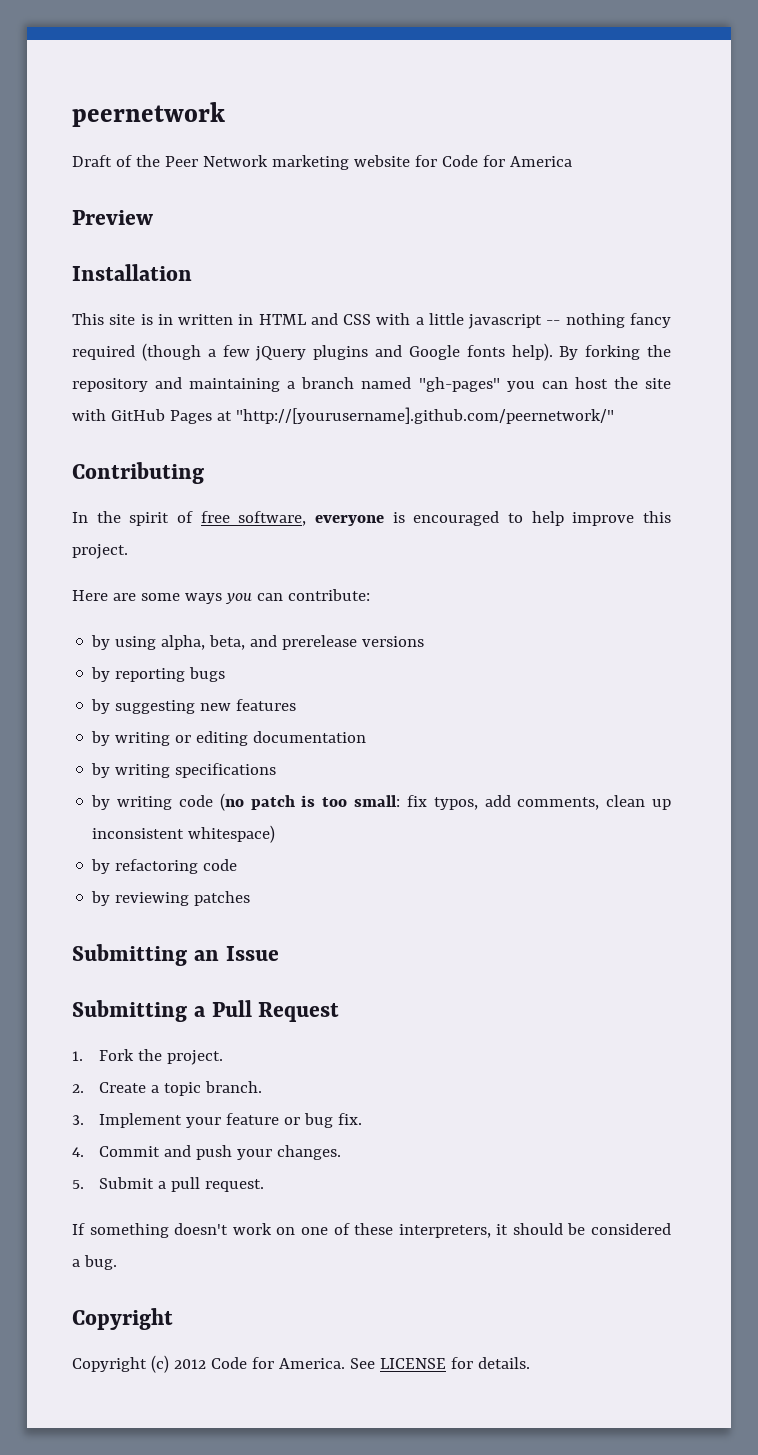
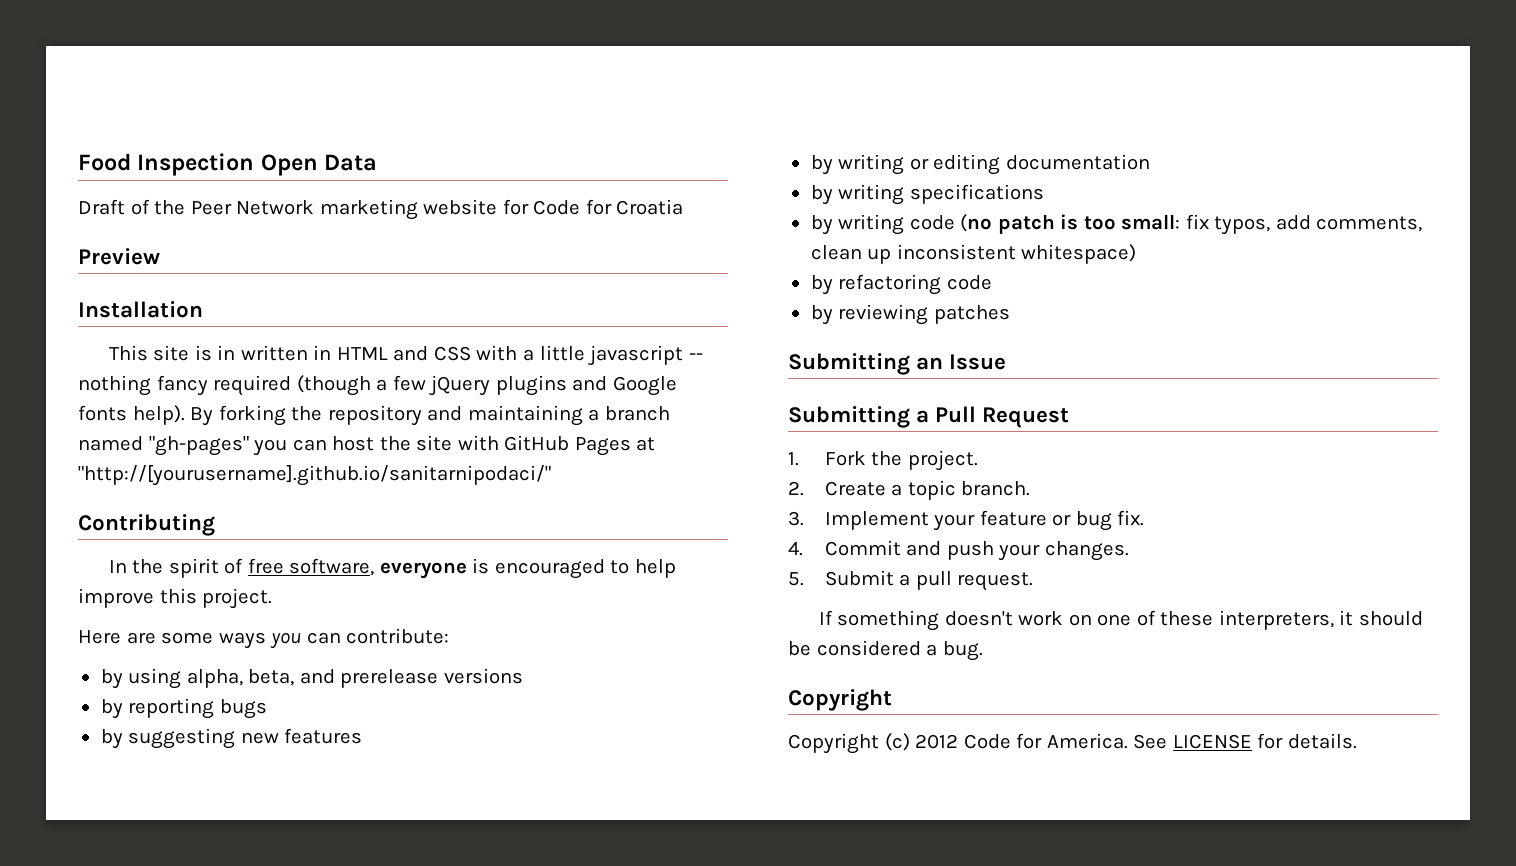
- peernetwork
+ Food Inspection Open Data
- Draft of the Peer Network marketing website for Code for America
+ Draft of the Peer Network marketing website for Code for Croatia
- By forking the repository and maintaining a branch named "gh-pages" you can host the site with GitHub Pages at "http://[yourusername].github.com/peernetwork/"
+ By forking the repository and maintaining a branch named "gh-pages" you can host the site with GitHub Pages at "http://[yourusername].github.io/sanitarnipodaci/"

